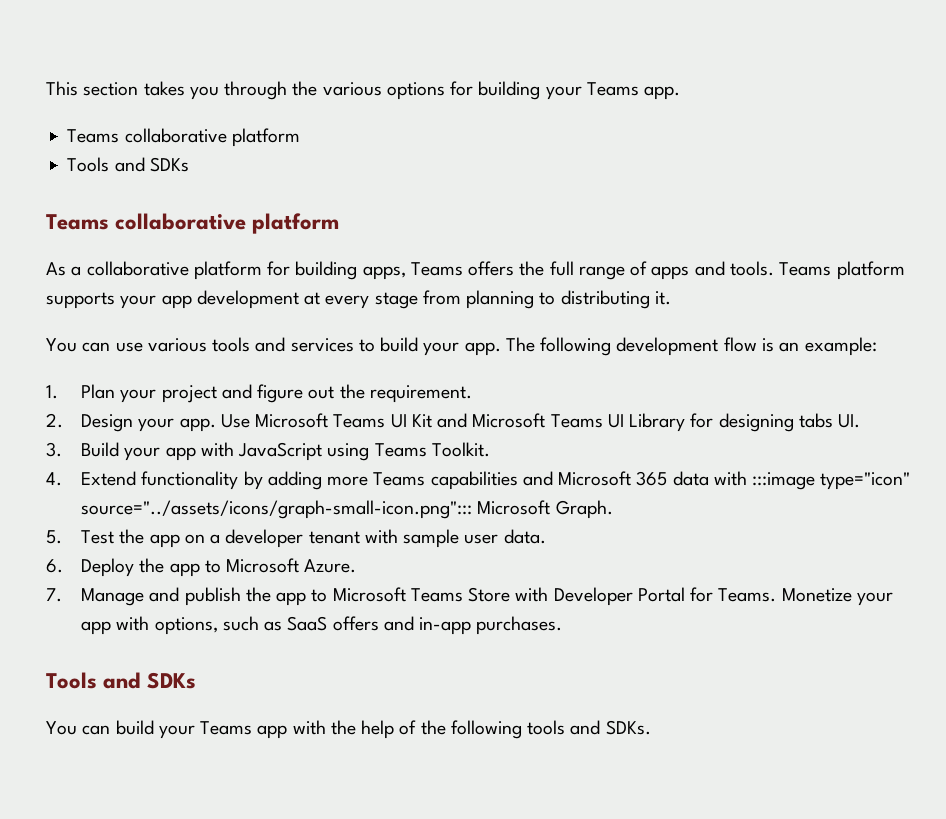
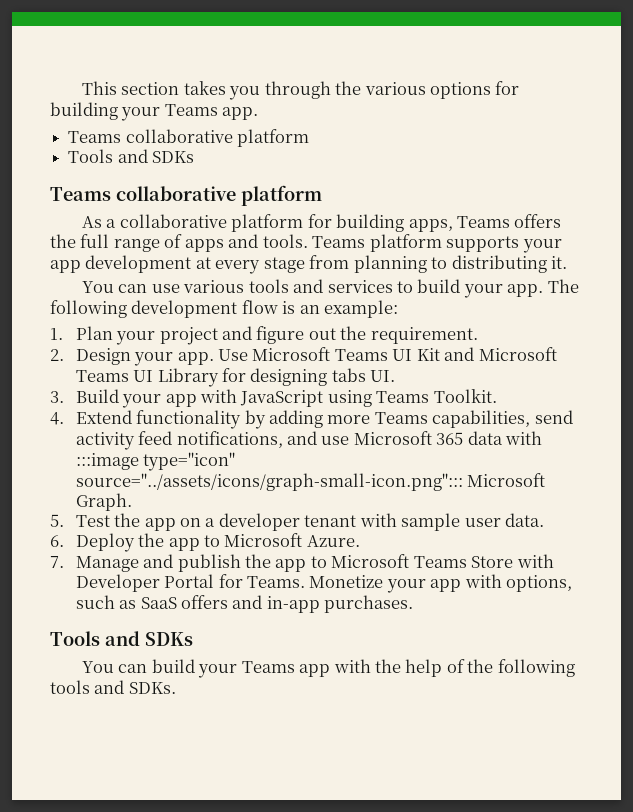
- 4. Extend functionality by adding more Teams capabilities and Microsoft 365 data with :::image type="icon" source="../assets/icons/graph-small-icon.png"::: Microsoft Graph.
+ 4. Extend functionality by adding more Teams capabilities, send activity feed notifications, and use Microsoft 365 data with :::image type="icon" source="../assets/icons/graph-small-icon.png"::: Microsoft Graph.

